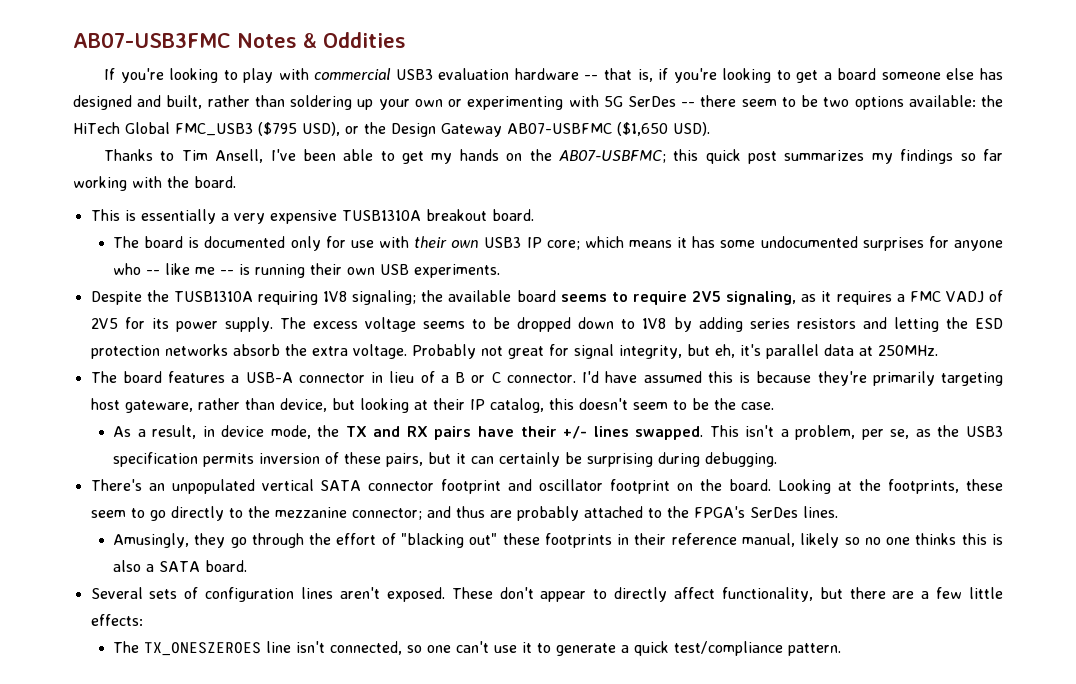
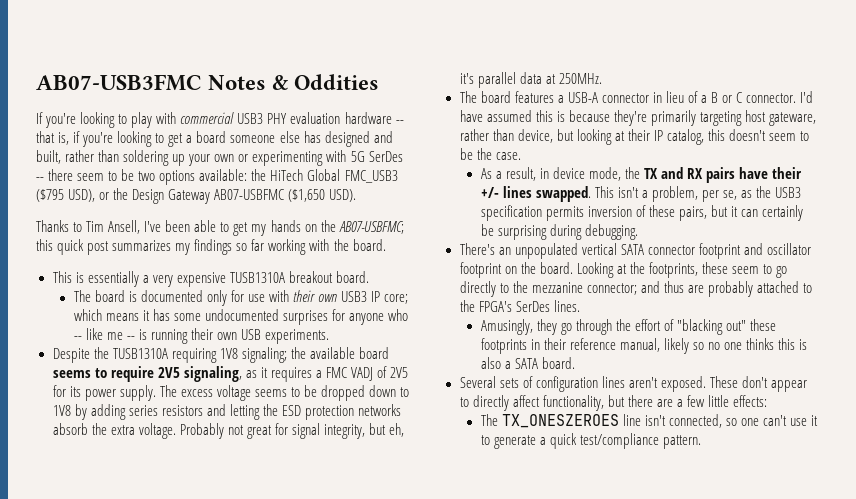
- If you're looking to play with commercial USB3 evaluation hardware -- that is, if you're looking to get a board someone else has designed and built, rather than soldering up your own or experimenting with 5G SerDes -- there seem to be two options available: the HiTech Global FMC_USB3 ($795 USD), or the Design Gateway AB07-USBFMC ($1,650 USD).
+ If you're looking to play with commercial USB3 PHY evaluation hardware -- that is, if you're looking to get a board someone else has designed and built, rather than soldering up your own or experimenting with 5G SerDes -- there seem to be two options available: the HiTech Global FMC_USB3 ($795 USD), or the Design Gateway AB07-USBFMC ($1,650 USD).

